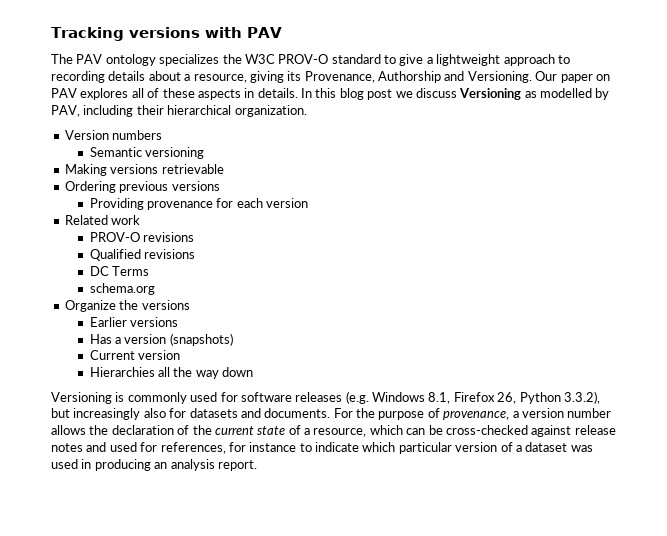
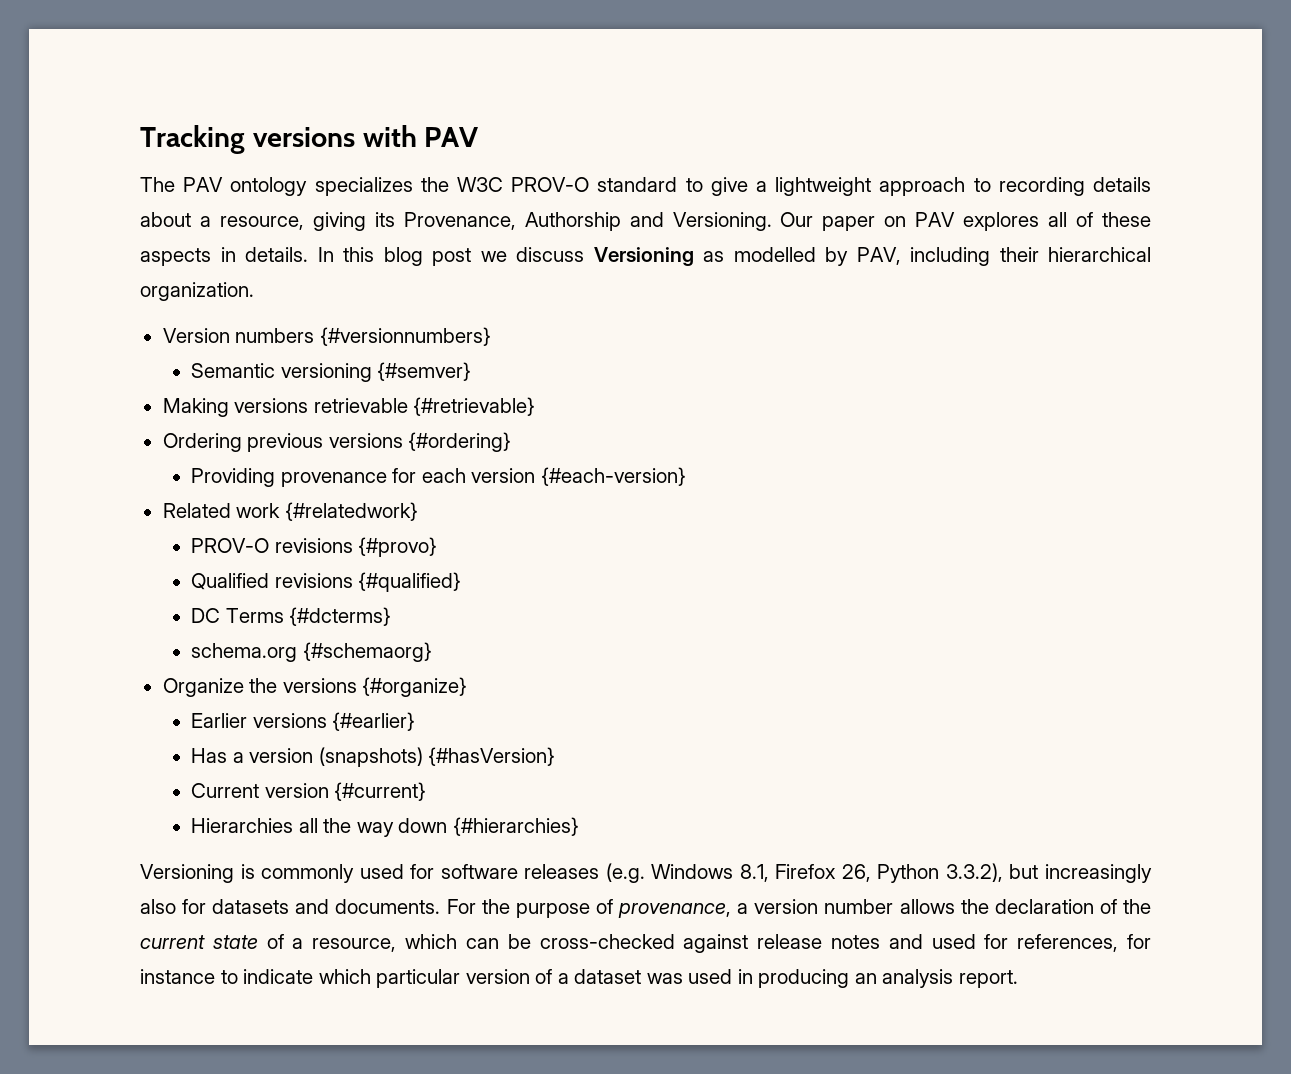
- Version numbers
+ Version numbers {#versionnumbers}
- Semantic versioning
+ Semantic versioning {#semver}
- Making versions retrievable
+ Making versions retrievable {#retrievable}
- Ordering previous versions
+ Ordering previous versions {#ordering}
- Providing provenance for each version
+ Providing provenance for each version {#each-version}
- Related work
+ Related work {#relatedwork}
- PROV-O revisions
+ PROV-O revisions {#provo}
- Qualified revisions
+ Qualified revisions {#qualified}
- DC Terms
+ DC Terms {#dcterms}
- schema.org
+ schema.org {#schemaorg}
- Organize the versions
+ Organize the versions {#organize}
- Earlier versions
+ Earlier versions {#earlier}
- Has a version (snapshots)
+ Has a version (snapshots) {#hasVersion}
- Current version
+ Current version {#current}
- Hierarchies all the way down
+ Hierarchies all the way down {#hierarchies}

